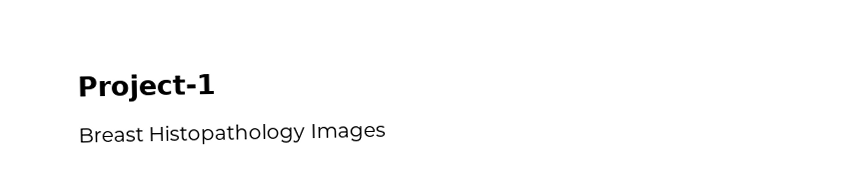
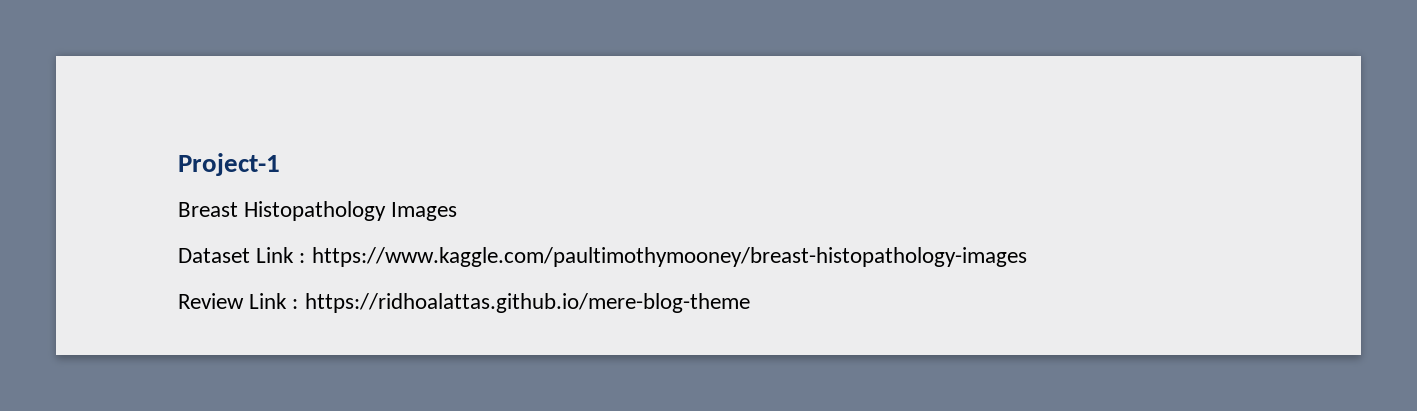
+ Dataset Link : https://www.kaggle.com/paultimothymooney/breast-histopathology-images
+ Review Link : https://ridhoalattas.github.io/mere-blog-theme

